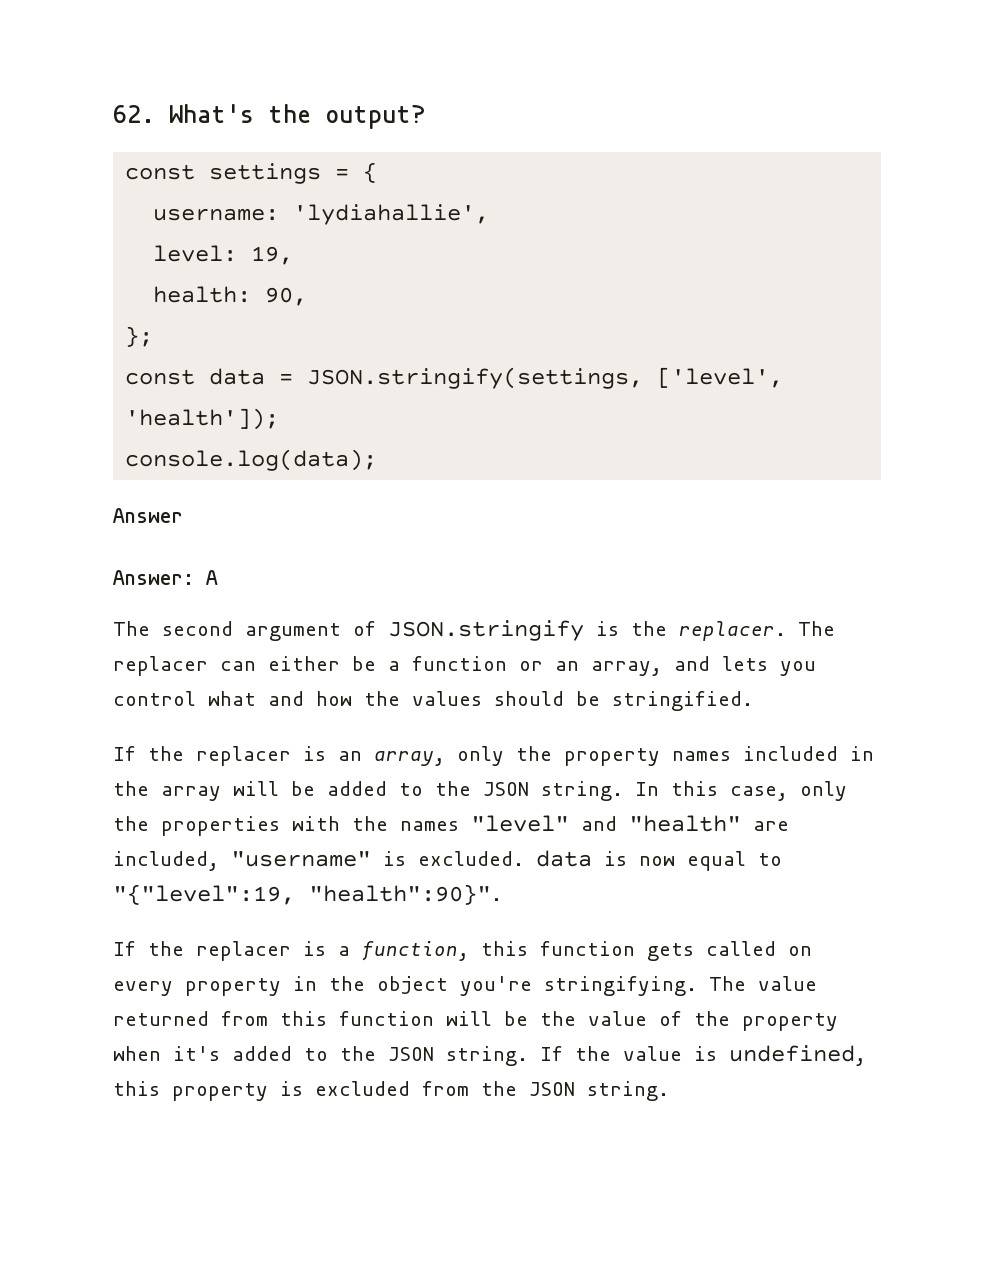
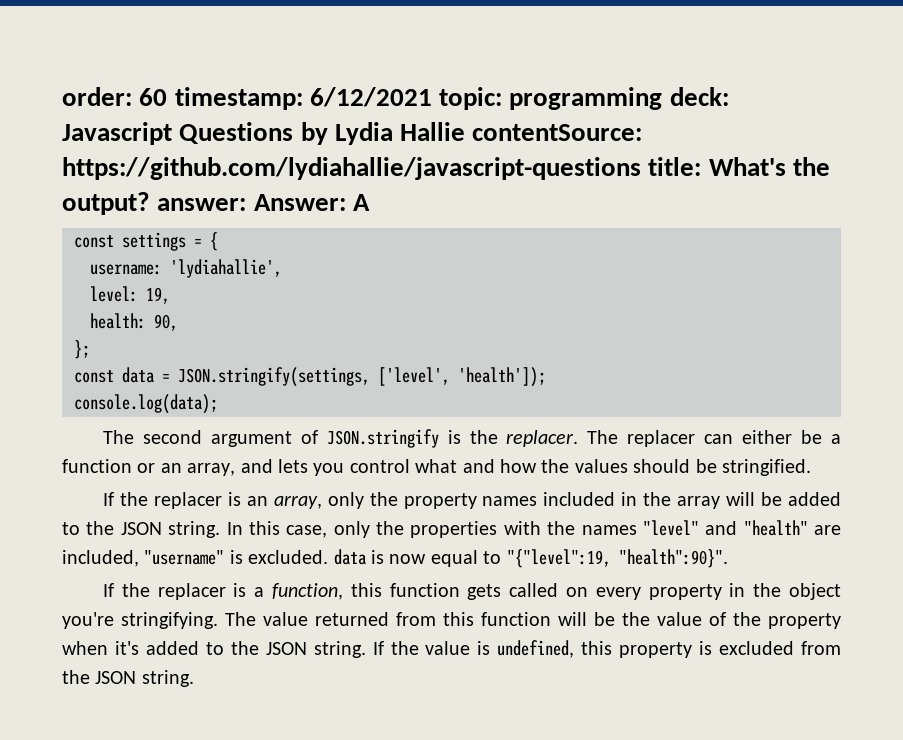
- 62. What's the output?
+ order: 60 timestamp: 6/12/2021 topic: programming deck: Javascript Questions by Lydia Hallie contentSource: https://github.com/lydiahallie/javascript-questions title: What's the output? answer: Answer: A
- Answer
- Answer: A

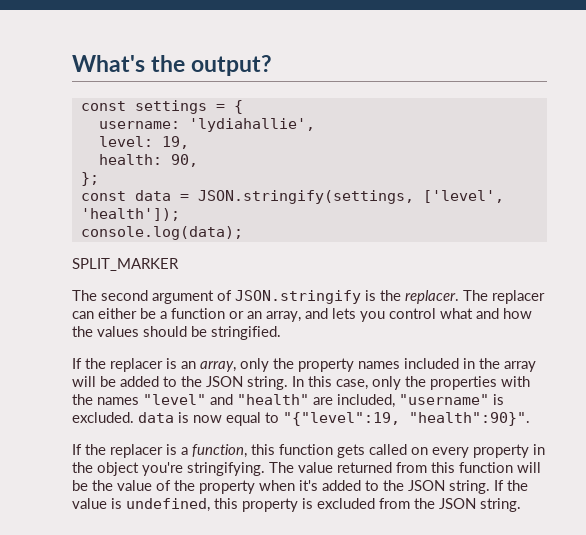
- order: 60 timestamp: 6/12/2021 topic: programming deck: Javascript Questions by Lydia Hallie contentSource: https://github.com/lydiahallie/javascript-questions title: What's the output? answer: Answer: A
+ What's the output?
+ SPLIT_MARKER

